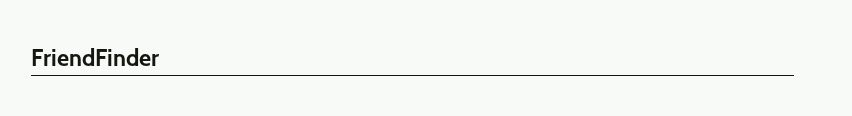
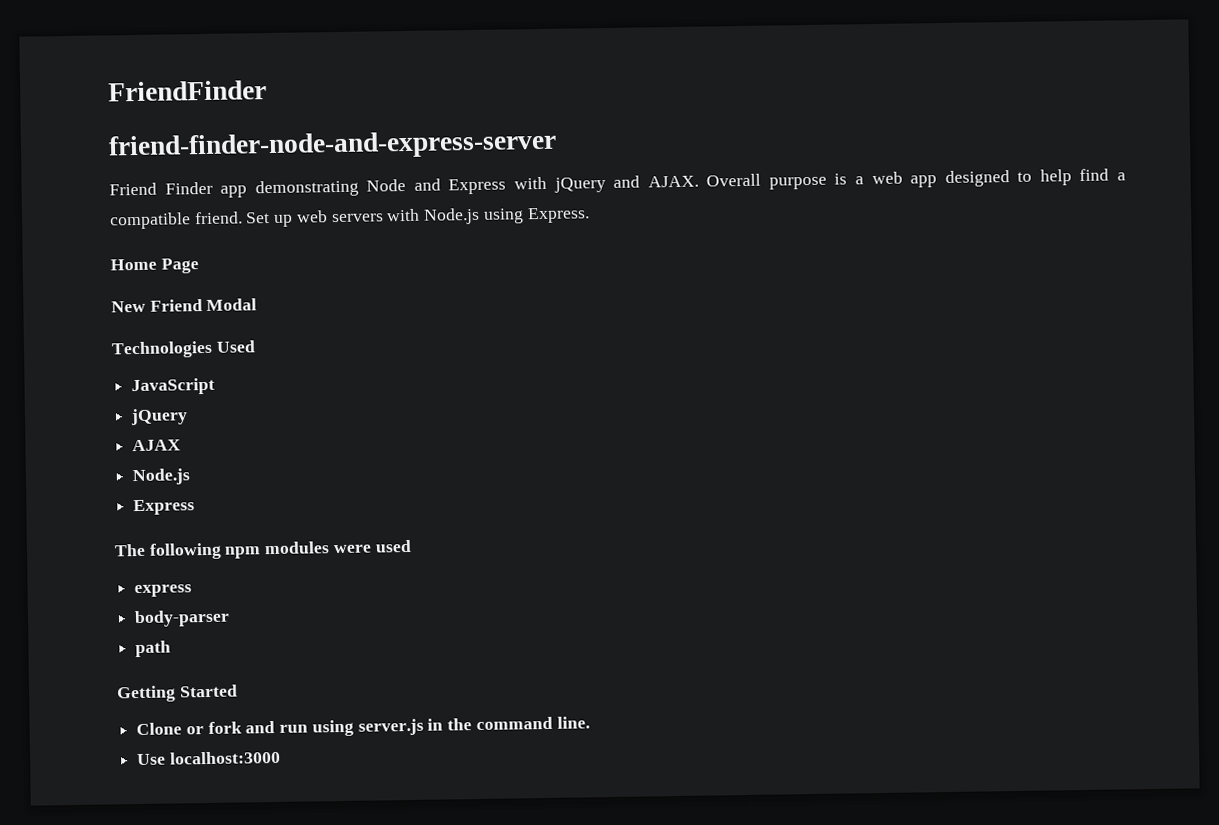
+ friend-finder-node-and-express-server
+ Friend Finder app demonstrating Node and Express with jQuery and AJAX. Overall purpose is a web app designed to help find a compatible friend. Set up web servers with Node.js using Express.
+ Home Page
+ New Friend Modal
+ Technologies Used
+ JavaScript
+ jQuery
+ AJAX
+ Node.js
+ Express
+ The following npm modules were used
+ express
+ body-parser
+ path
+ Getting Started
+ Clone or fork and run using server.js in the command line.
+ Use localhost:3000

